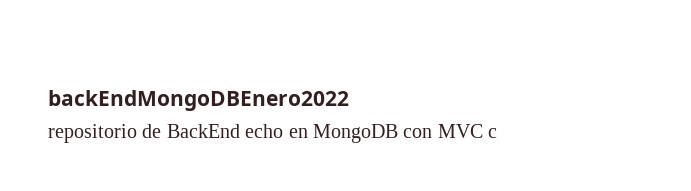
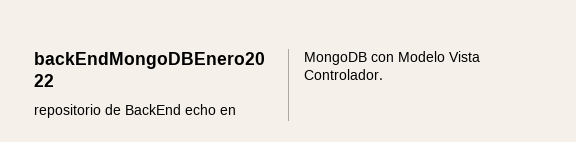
- repositorio de BackEnd echo en MongoDB con MVC c
+ repositorio de BackEnd echo en MongoDB con Modelo Vista Controlador.

